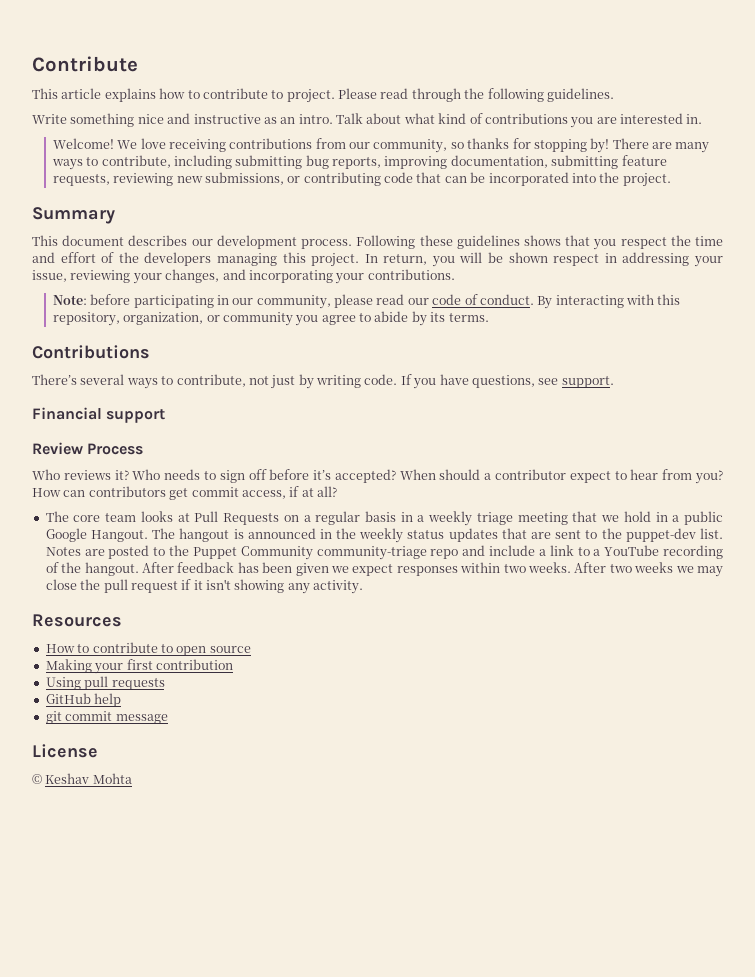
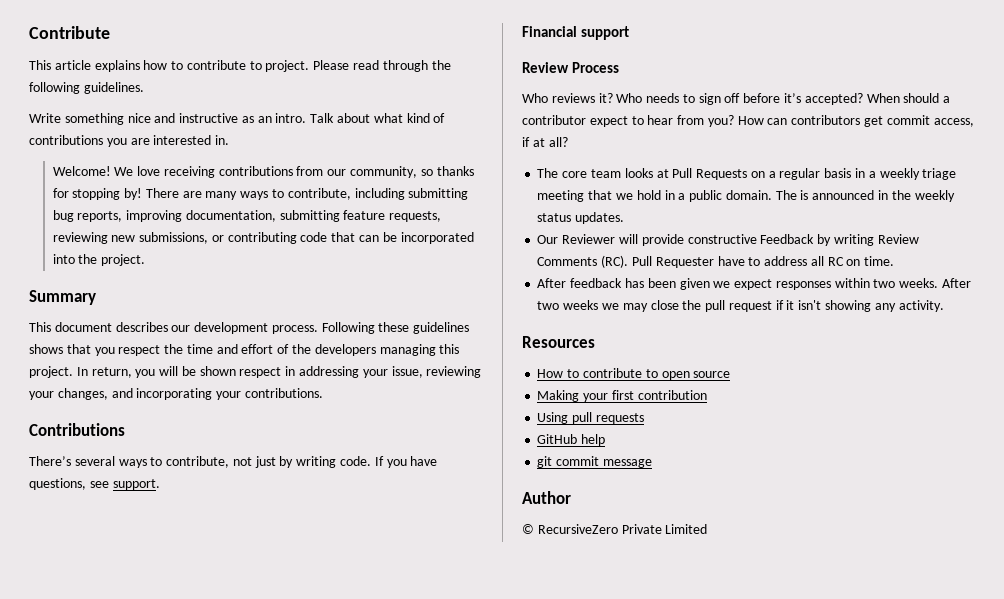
- Note: before participating in our community, please read our code of conduct. By interacting with this repository, organization, or community you agree to abide by its terms.
- The core team looks at Pull Requests on a regular basis in a weekly triage meeting that we hold in a public Google Hangout. The hangout is announced in the weekly status updates that are sent to the puppet-dev list. Notes are posted to the Puppet Community community-triage repo and include a link to a YouTube recording of the hangout. After feedback has been given we expect responses within two weeks.
+ The core team looks at Pull Requests on a regular basis in a weekly triage meeting that we hold in a public domain. The is announced in the weekly status updates.
+ Our Reviewer will provide constructive Feedback by writing Review Comments (RC). Pull Requester have to address all RC on time.
+ After feedback has been given we expect responses within two weeks.
- License
+ Author
- © Keshav Mohta
+ © RecursiveZero Private Limited

